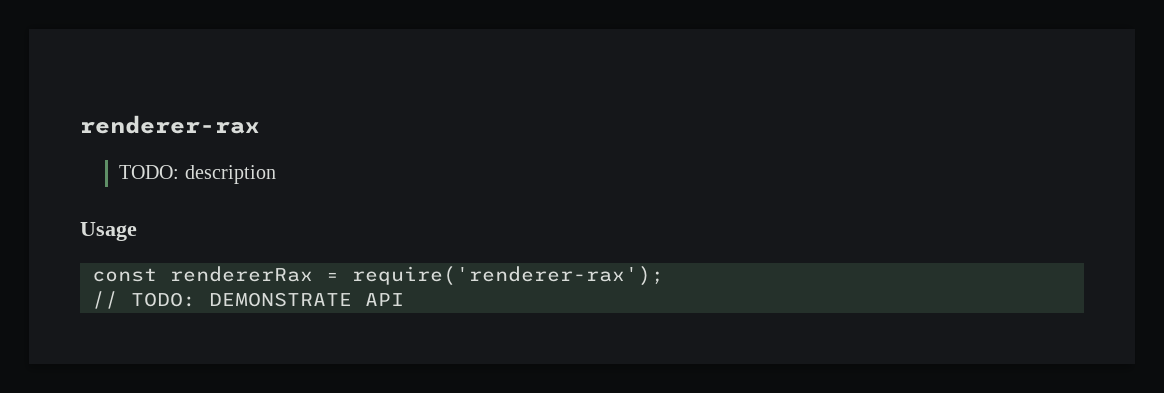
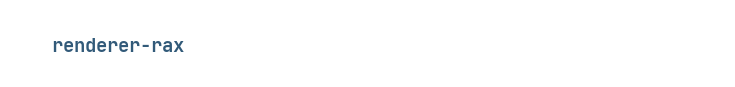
- TODO: description
- Usage
- const rendererRax = require('renderer-rax');
- // TODO: DEMONSTRATE API

